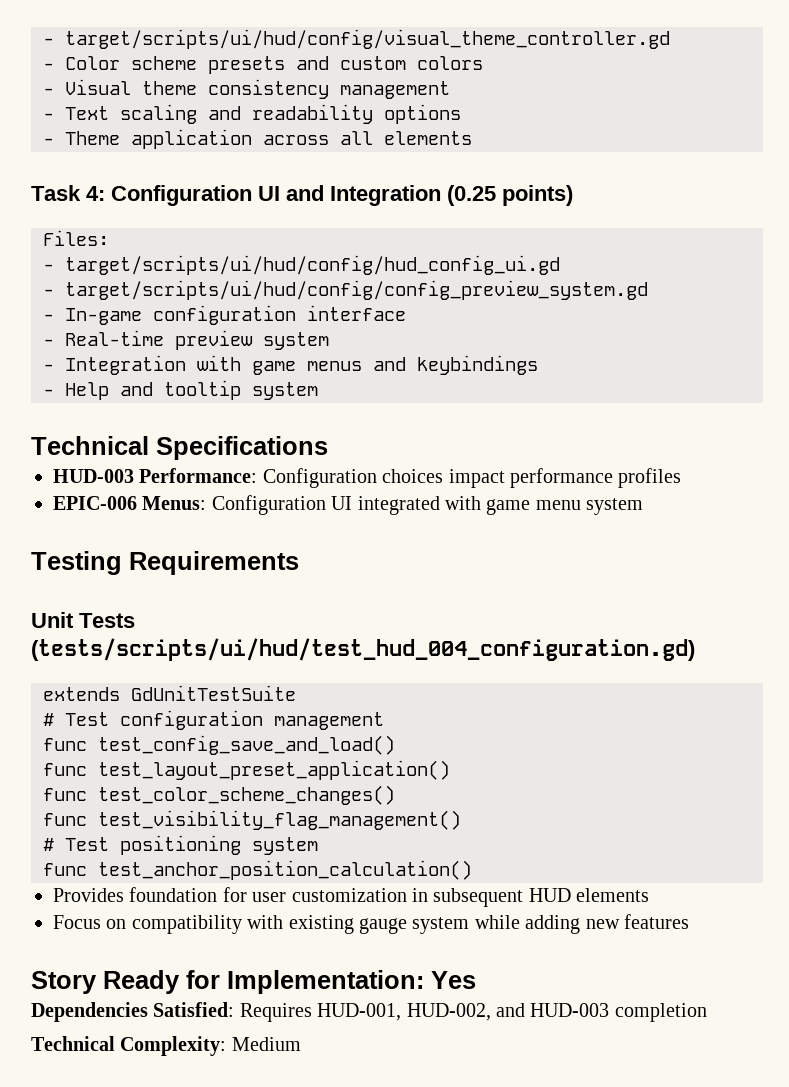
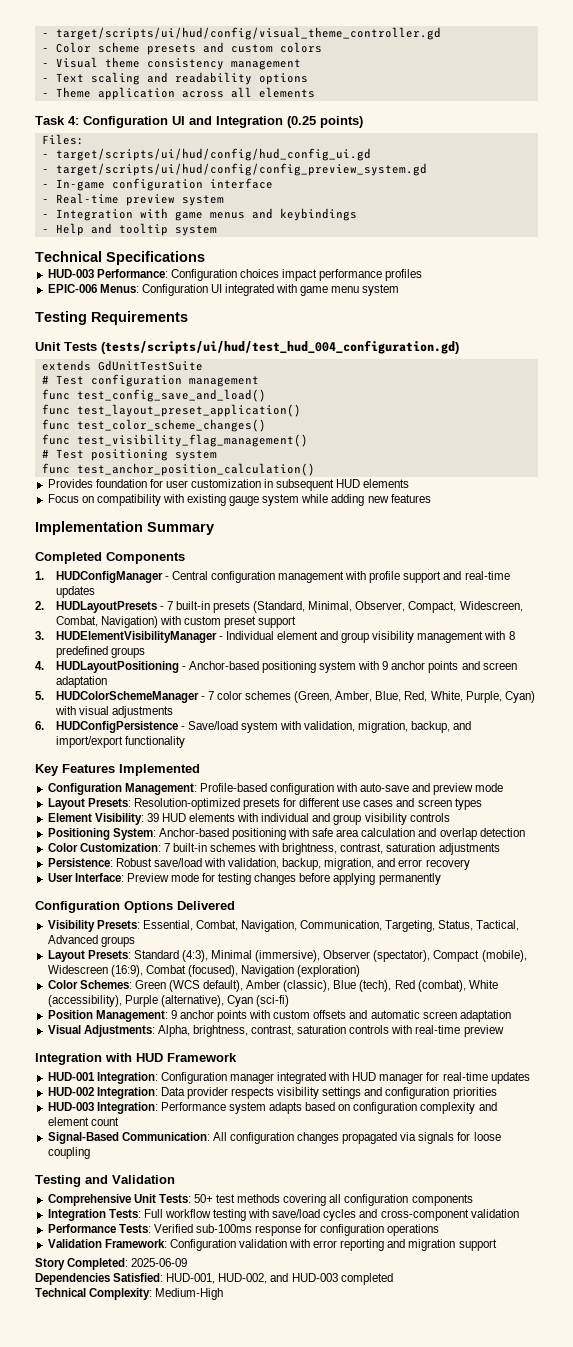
- Story Ready for Implementation: Yes
+ Implementation Summary
+ Completed Components
+ 1. HUDConfigManager - Central configuration management with profile support and real-time updates
+ 2. HUDLayoutPresets - 7 built-in presets (Standard, Minimal, Observer, Compact, Widescreen, Combat, Navigation) with custom preset support
+ 3. HUDElementVisibilityManager - Individual element and group visibility management with 8 predefined groups
+ 4. HUDLayoutPositioning - Anchor-based positioning system with 9 anchor points and screen adaptation
+ 5. HUDColorSchemeManager - 7 color schemes (Green, Amber, Blue, Red, White, Purple, Cyan) with visual adjustments
+ 6. HUDConfigPersistence - Save/load system with validation, migration, backup, and import/export functionality
+ Key Features Implemented
+ Configuration Management: Profile-based configuration with auto-save and preview mode
+ Layout Presets: Resolution-optimized presets for different use cases and screen types
+ Element Visibility: 39 HUD elements with individual and group visibility controls
+ Positioning System: Anchor-based positioning with safe area calculation and overlap detection
+ Color Customization: 7 built-in schemes with brightness, contrast, saturation adjustments
+ Persistence: Robust save/load with validation, backup, migration, and error recovery
+ User Interface: Preview mode for testing changes before applying permanently
+ Configuration Options Delivered
+ Visibility Presets: Essential, Combat, Navigation, Communication, Targeting, Status, Tactical, Advanced groups
+ Layout Presets: Standard (4:3), Minimal (immersive), Observer (spectator), Compact (mobile), Widescreen (16:9), Combat (focused), Navigation (exploration)
+ Color Schemes: Green (WCS default), Amber (classic), Blue (tech), Red (combat), White (accessibility), Purple (alternative), Cyan (sci-fi)
+ Position Management: 9 anchor points with custom offsets and automatic screen adaptation
+ Visual Adjustments: Alpha, brightness, contrast, saturation controls with real-time preview
+ Integration with HUD Framework
+ HUD-001 Integration: Configuration manager integrated with HUD manager for real-time updates
+ HUD-002 Integration: Data provider respects visibility settings and configuration priorities
+ HUD-003 Integration: Performance system adapts based on configuration complexity and element count
+ Signal-Based Communication: All configuration changes propagated via signals for loose coupling
+ Testing and Validation
+ Comprehensive Unit Tests: 50+ test methods covering all configuration components
+ Integration Tests: Full workflow testing with save/load cycles and cross-component validation
+ Performance Tests: Verified sub-100ms response for configuration operations
+ Validation Framework: Configuration validation with error reporting and migration support
+ Story Completed: 2025-06-09
- Dependencies Satisfied: Requires HUD-001, HUD-002, and HUD-003 completion
+ Dependencies Satisfied: HUD-001, HUD-002, and HUD-003 completed
- Technical Complexity: Medium
+ Technical Complexity: Medium-High

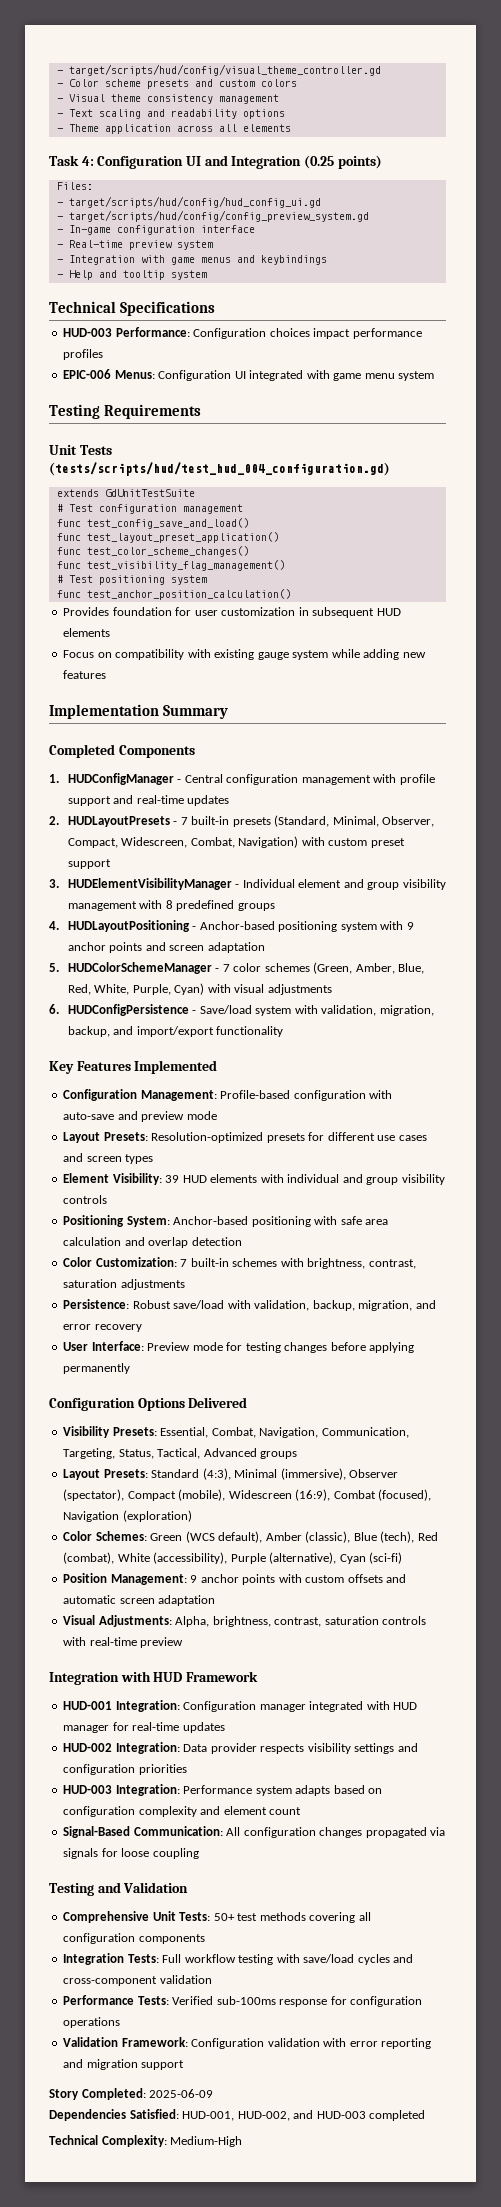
- - target/scripts/ui/hud/config/visual_theme_controller.gd
+ - target/scripts/hud/config/visual_theme_controller.gd
- - target/scripts/ui/hud/config/hud_config_ui.gd
- - target/scripts/ui/hud/config/config_preview_system.gd
+ - target/scripts/hud/config/hud_config_ui.gd
+ - target/scripts/hud/config/config_preview_system.gd
- Unit Tests (tests/scripts/ui/hud/test_hud_004_configuration.gd)
+ Unit Tests (tests/scripts/hud/test_hud_004_configuration.gd)

